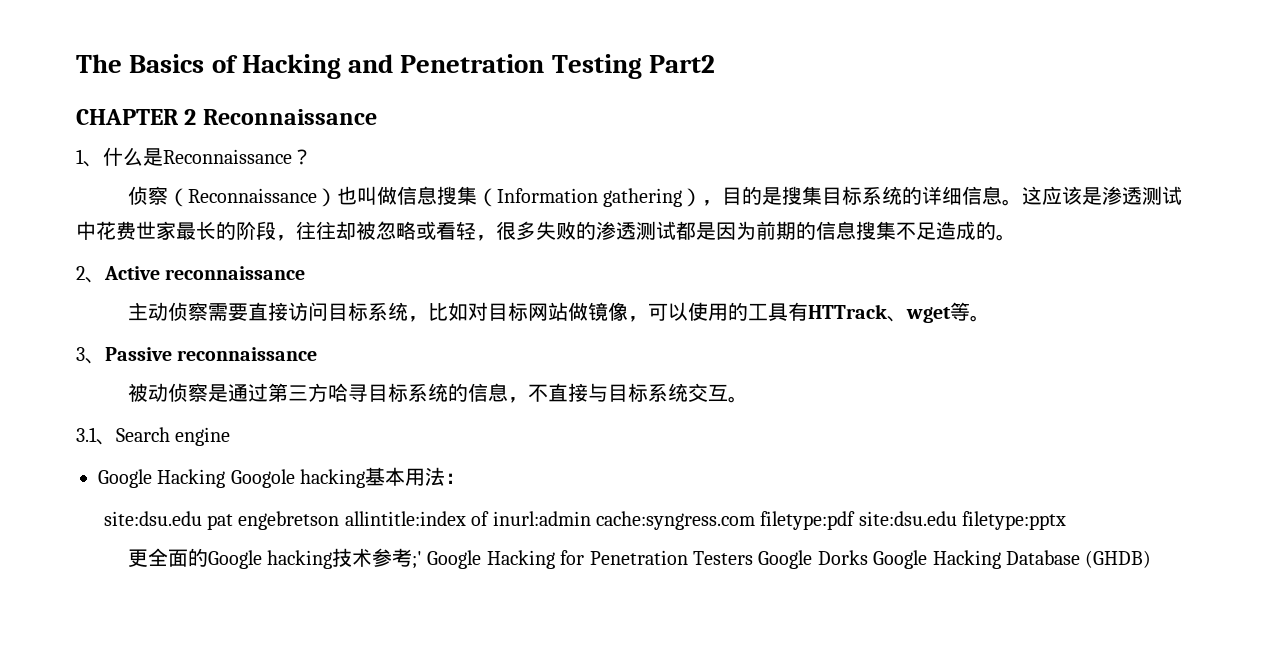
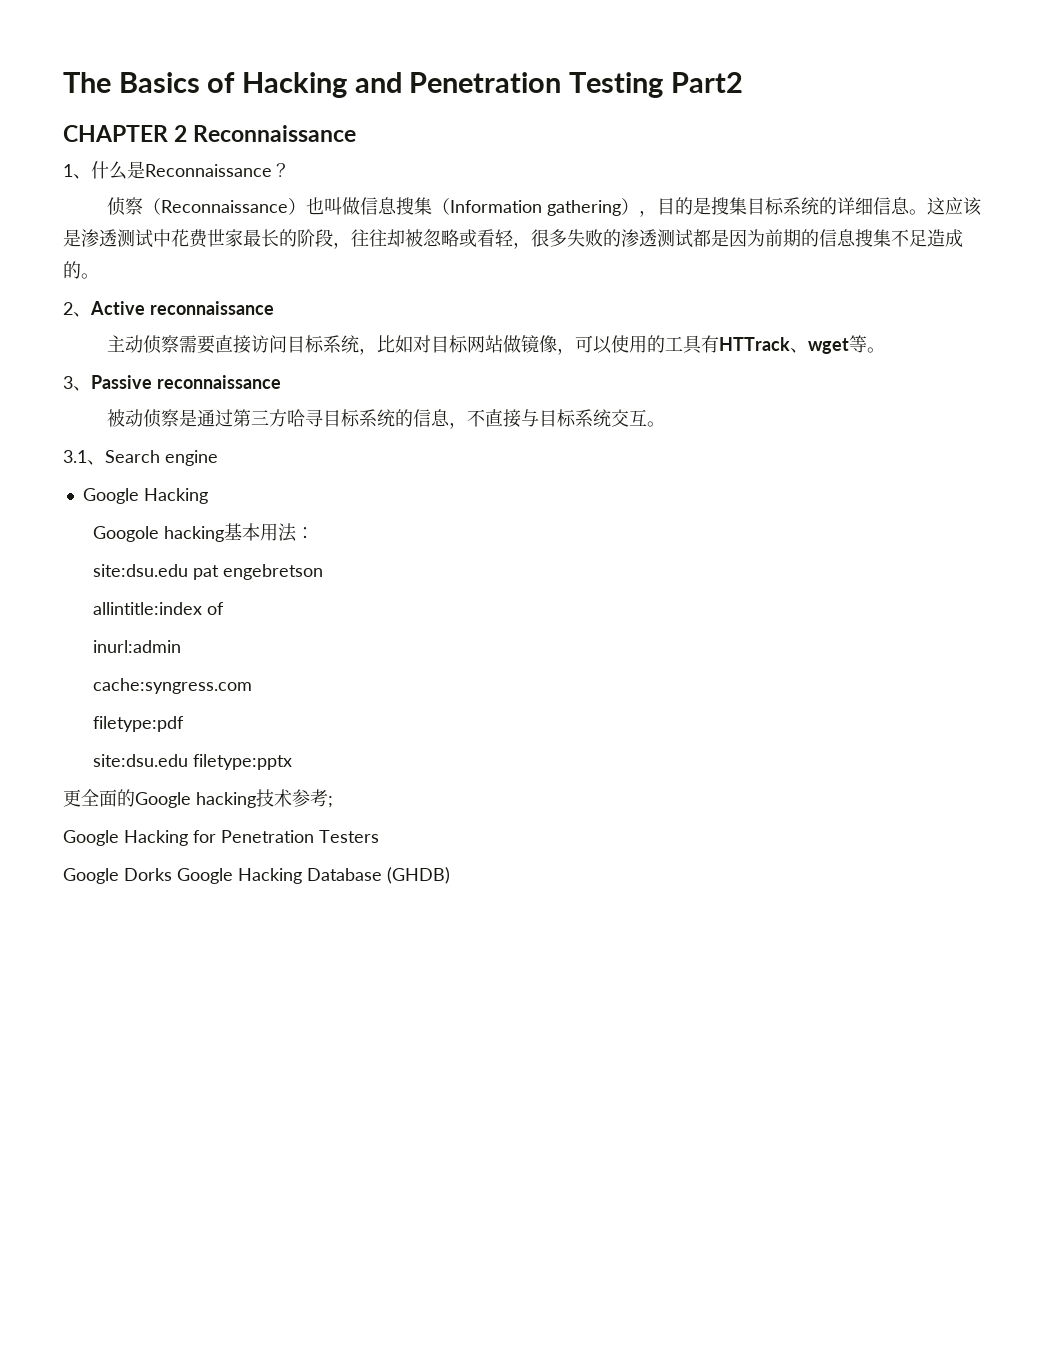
  3.1、Search engine
- Google Hacking Googole hacking基本用法：
+ Google Hacking
+ Googole hacking基本用法：
- site:dsu.edu pat engebretson allintitle:index of inurl:admin cache:syngress.com filetype:pdf site:dsu.edu filetype:pptx
+ site:dsu.edu pat engebretson
+ allintitle:index of
+ inurl:admin
+ cache:syngress.com
+ filetype:pdf
+ site:dsu.edu filetype:pptx
- 更全面的Google hacking技术参考;' Google Hacking for Penetration Testers Google Dorks Google Hacking Database (GHDB)
+ 更全面的Google hacking技术参考;
+ Google Hacking for Penetration Testers
+ Google Dorks Google Hacking Database (GHDB)

